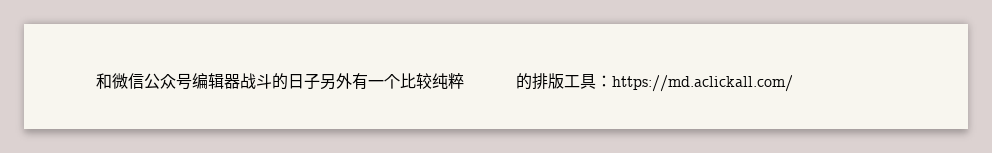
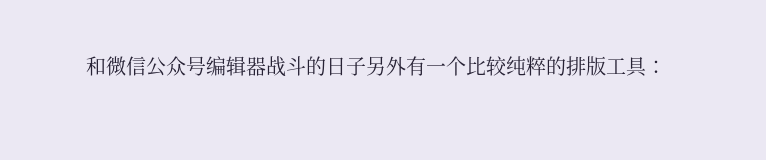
- 和微信公众号编辑器战斗的日子另外有一个比较纯粹的排版工具：https://md.aclickall.com/
+ 和微信公众号编辑器战斗的日子另外有一个比较纯粹的排版工具：

